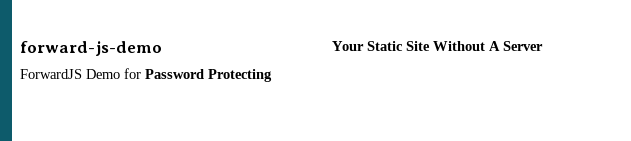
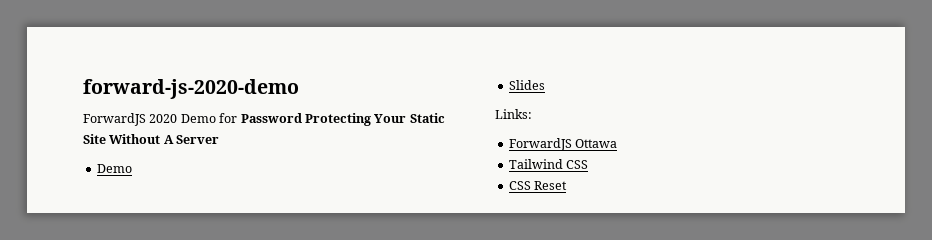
- forward-js-demo
- ForwardJS Demo for Password Protecting Your Static Site Without A Server
+ forward-js-2020-demo
+ ForwardJS 2020 Demo for Password Protecting Your Static Site Without A Server
+ Demo
+ Slides
+ Links:
+ ForwardJS Ottawa
+ Tailwind CSS
+ CSS Reset

